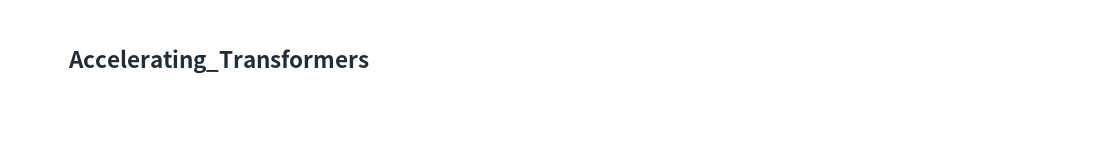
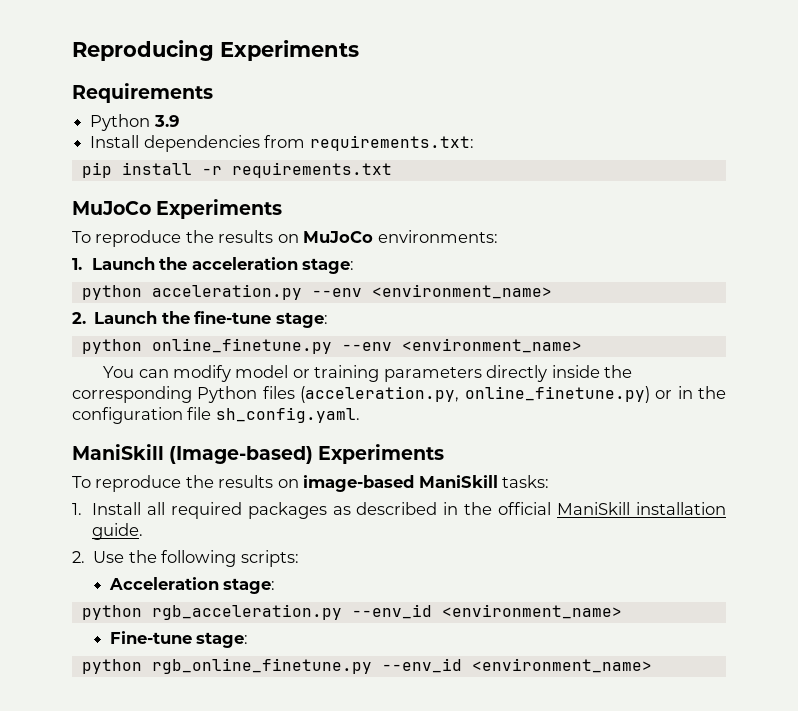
- Accelerating_Transformers
+ Reproducing Experiments
+ Requirements
+ Python 3.9
+ Install dependencies from requirements.txt:
+ pip install -r requirements.txt
+ MuJoCo Experiments
+ To reproduce the results on MuJoCo environments:
+ 1. Launch the acceleration stage:
+ python acceleration.py --env <environment_name>
+ 2. Launch the fine-tune stage:
+ python online_finetune.py --env <environment_name>
+ You can modify model or training parameters directly inside the corresponding Python files (acceleration.py, online_finetune.py) or in the configuration file sh_config.yaml.
+ ManiSkill (Image-based) Experiments
+ To reproduce the results on image-based ManiSkill tasks:
+ 1. Install all required packages as described in the official ManiSkill installation guide.
+ 2. Use the following scripts:
+ Acceleration stage:
+ python rgb_acceleration.py --env_id <environment_name>
+ Fine-tune stage:
+ python rgb_online_finetune.py --env_id <environment_name>

